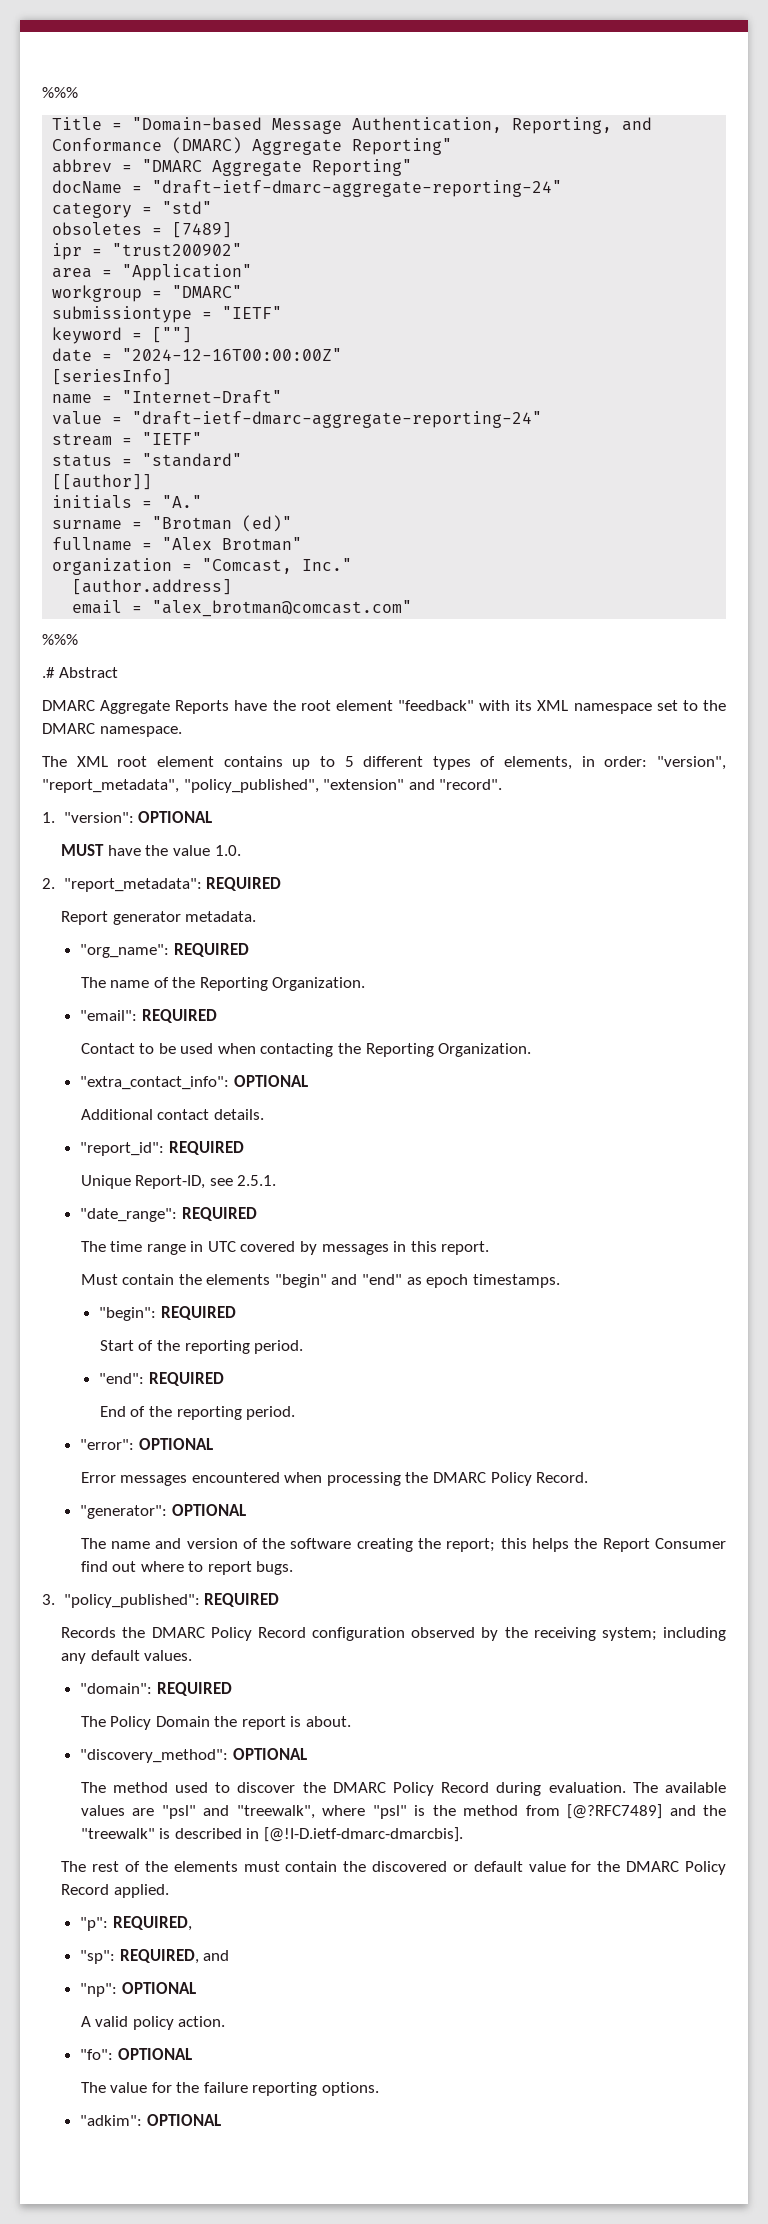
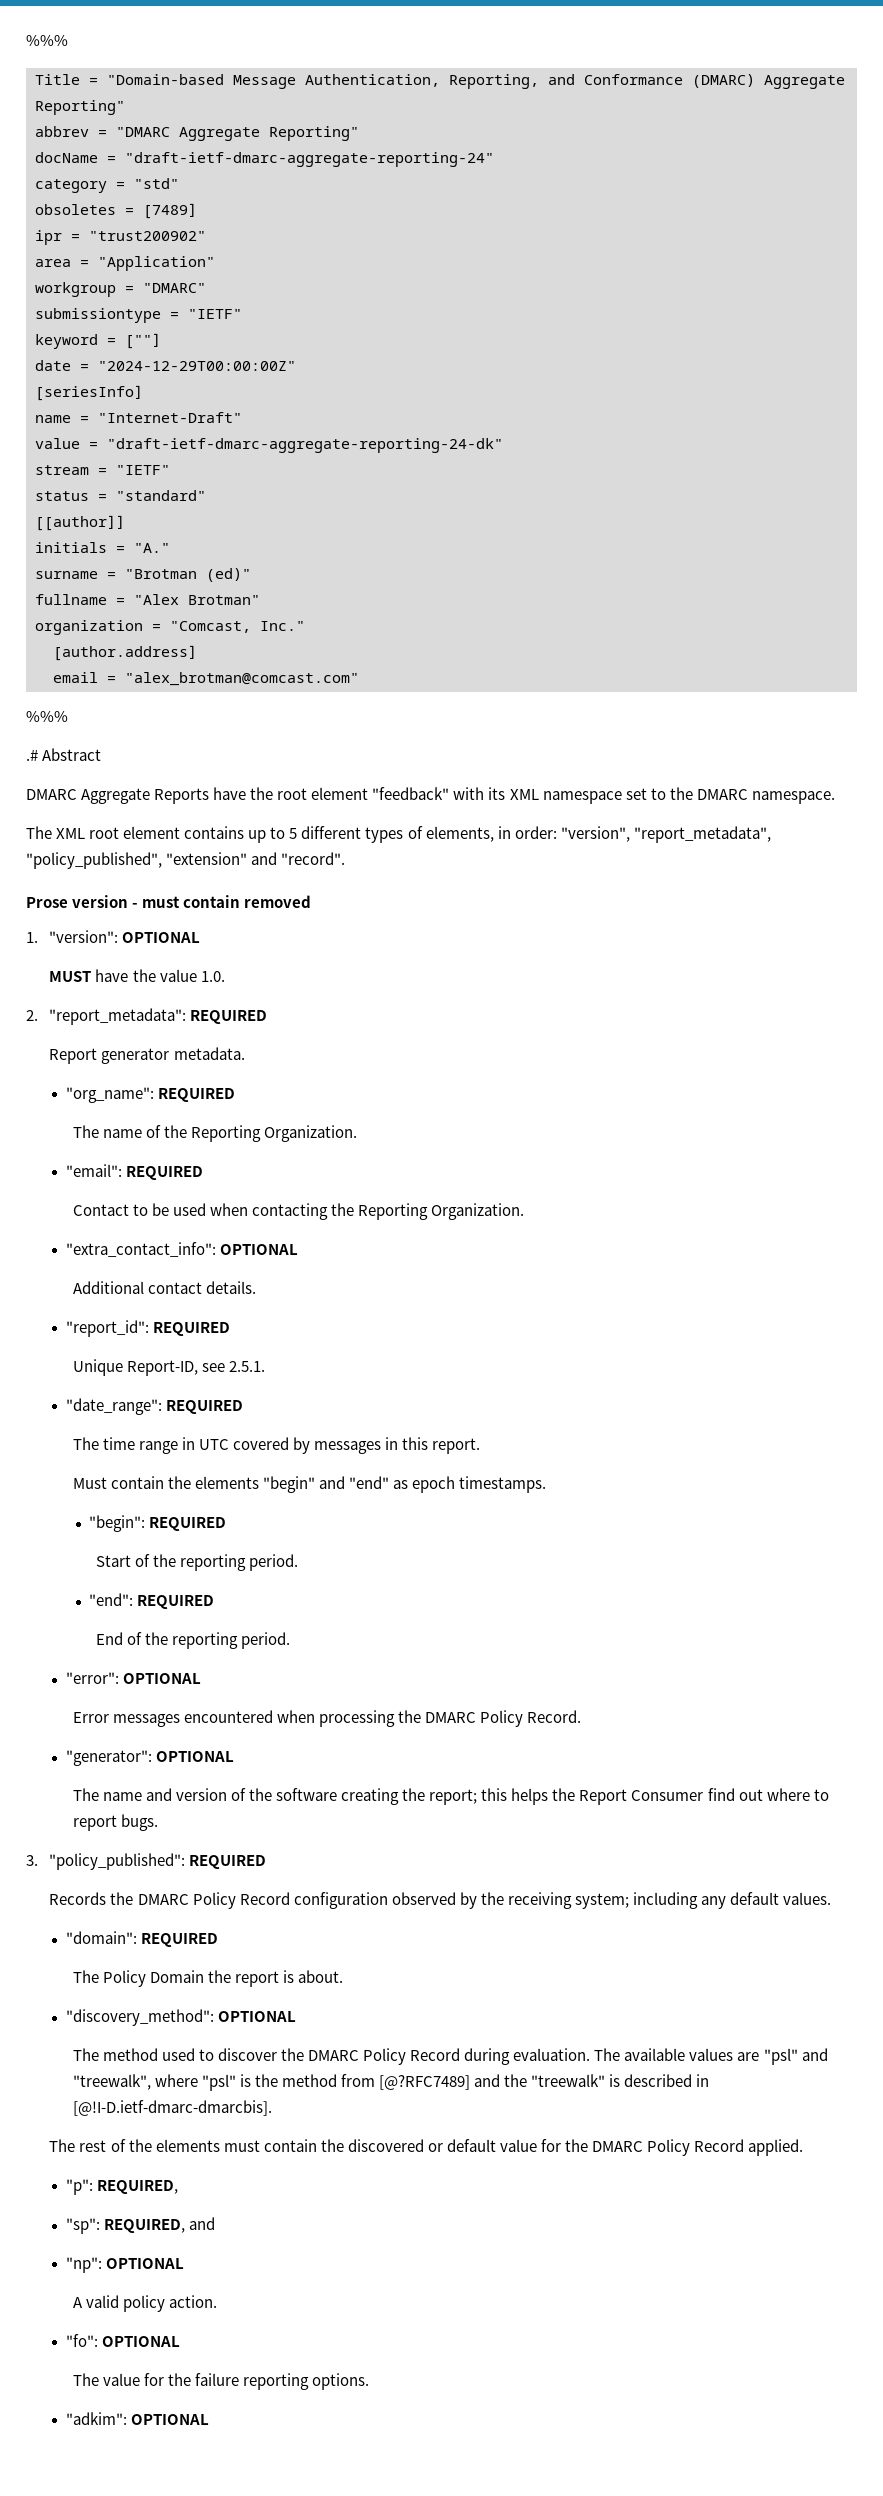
- date = "2024-12-16T00:00:00Z"
+ date = "2024-12-29T00:00:00Z"
- value = "draft-ietf-dmarc-aggregate-reporting-24"
+ value = "draft-ietf-dmarc-aggregate-reporting-24-dk"
+ Prose version - must contain removed

